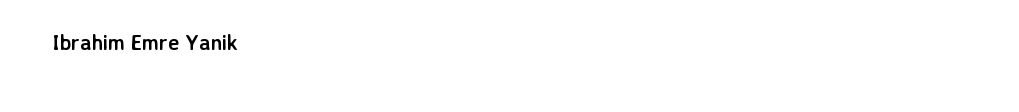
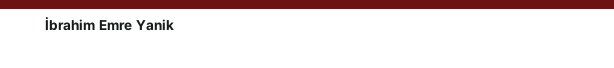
- Ibrahim Emre Yanik
+ İbrahim Emre Yanik

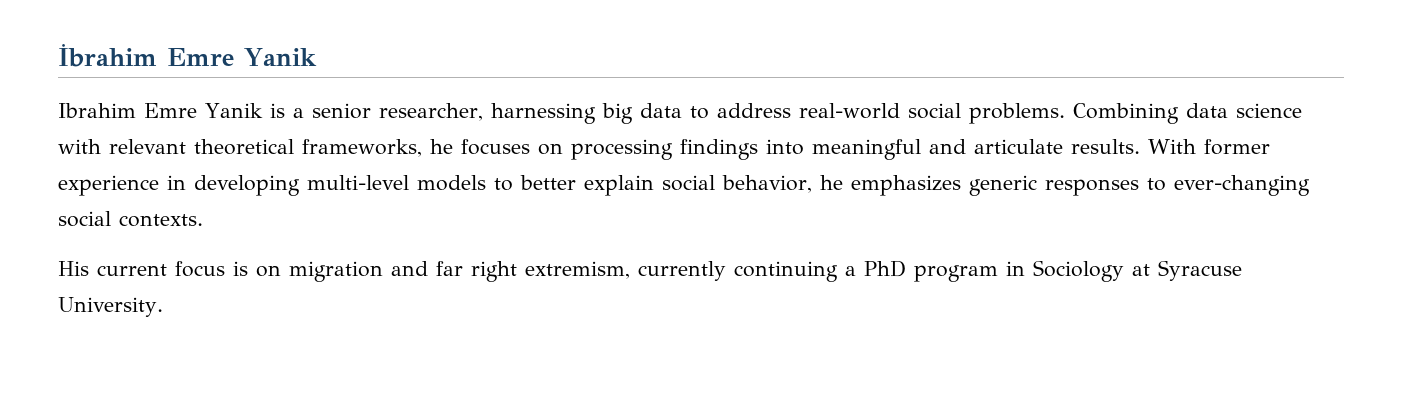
+ Ibrahim Emre Yanik is a senior researcher, harnessing big data to address real-world social problems. Combining data science with relevant theoretical frameworks, he focuses on processing findings into meaningful and articulate results. With former experience in developing multi-level models to better explain social behavior, he emphasizes generic responses to ever-changing social contexts.
+ His current focus is on migration and far right extremism, currently continuing a PhD program in Sociology at Syracuse University.

